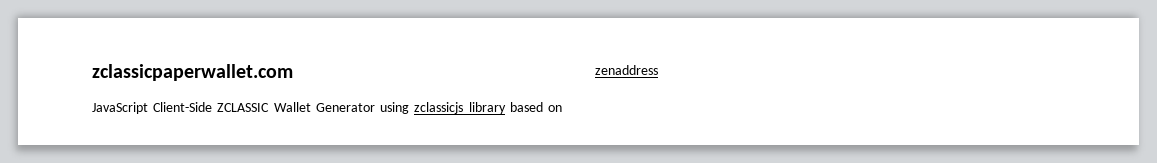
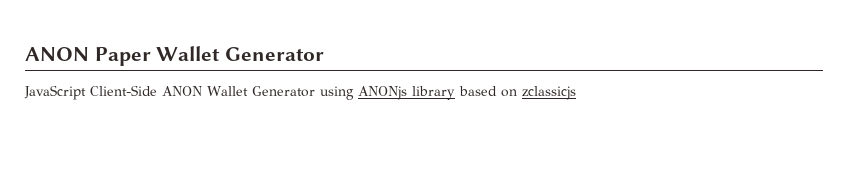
- zclassicpaperwallet.com
+ ANON Paper Wallet Generator
- JavaScript Client-Side ZCLASSIC Wallet Generator using zclassicjs library based on zenaddress
+ JavaScript Client-Side ANON Wallet Generator using ANONjs library based on zclassicjs

